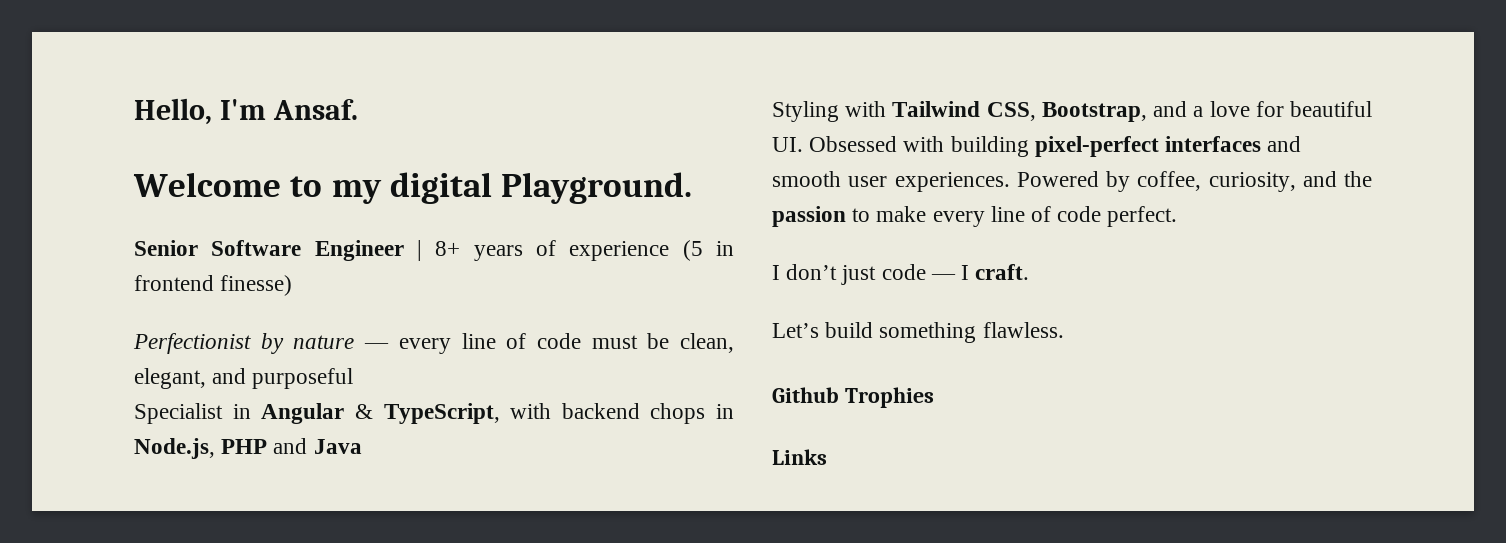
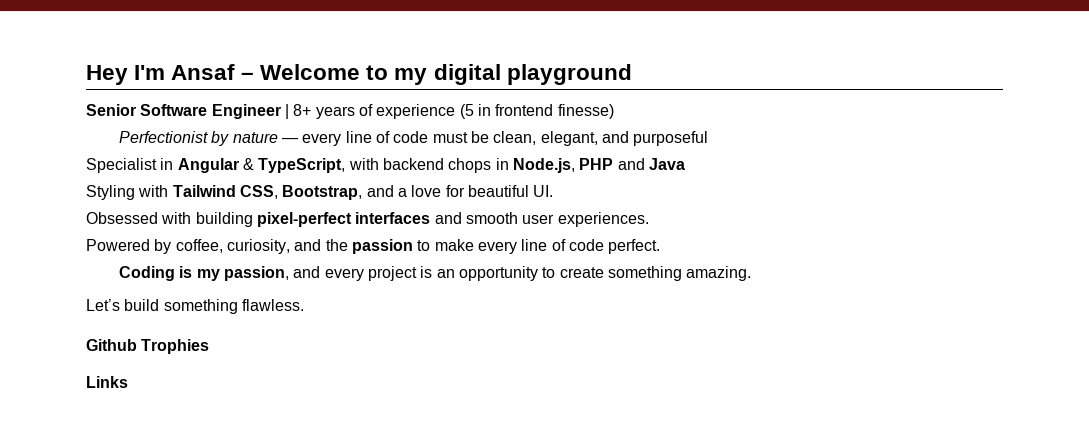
- Hello, I'm Ansaf.
- Welcome to my digital Playground.
+ Hey I'm Ansaf – Welcome to my digital playground
- Styling with Tailwind CSS, Bootstrap, and a love for beautiful UI. Obsessed with building pixel-perfect interfaces and smooth user experiences. Powered by coffee, curiosity, and the passion to make every line of code perfect.
+ Styling with Tailwind CSS, Bootstrap, and a love for beautiful UI.
+ Obsessed with building pixel-perfect interfaces and smooth user experiences.
+ Powered by coffee, curiosity, and the passion to make every line of code perfect.
- I don’t just code — I craft.
+ Coding is my passion, and every project is an opportunity to create something amazing.

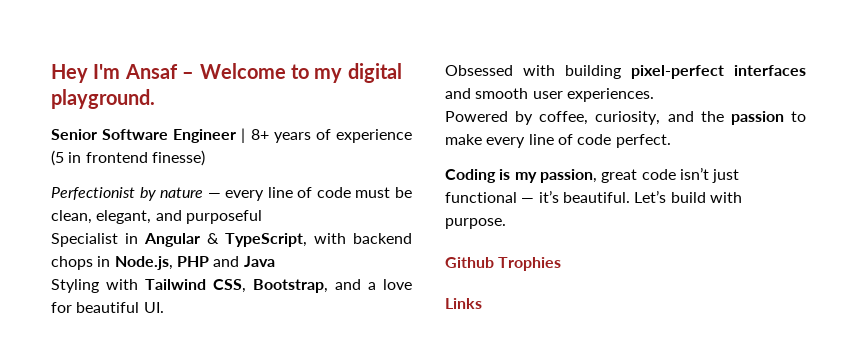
- Hey I'm Ansaf – Welcome to my digital playground
+ Hey I'm Ansaf – Welcome to my digital playground.
- Coding is my passion, and every project is an opportunity to create something amazing.
- Let’s build something flawless.
+ Coding is my passion, great code isn’t just functional — it’s beautiful. Let’s build with purpose.

